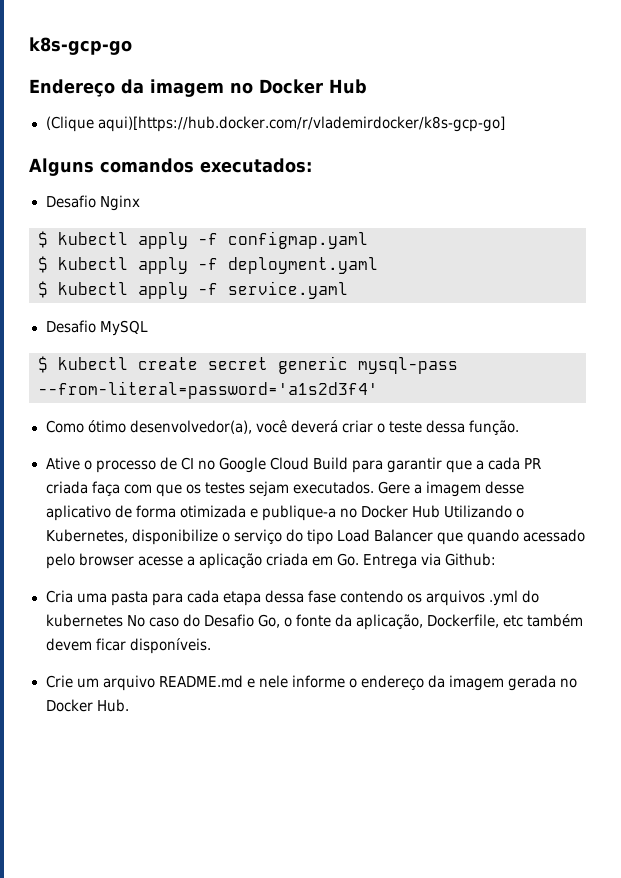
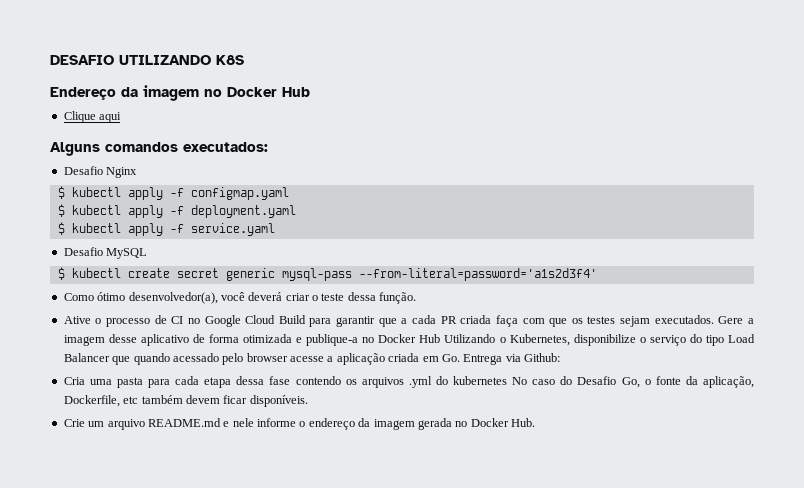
- k8s-gcp-go
+ DESAFIO UTILIZANDO K8S
- (Clique aqui)[https://hub.docker.com/r/vlademirdocker/k8s-gcp-go]
+ Clique aqui

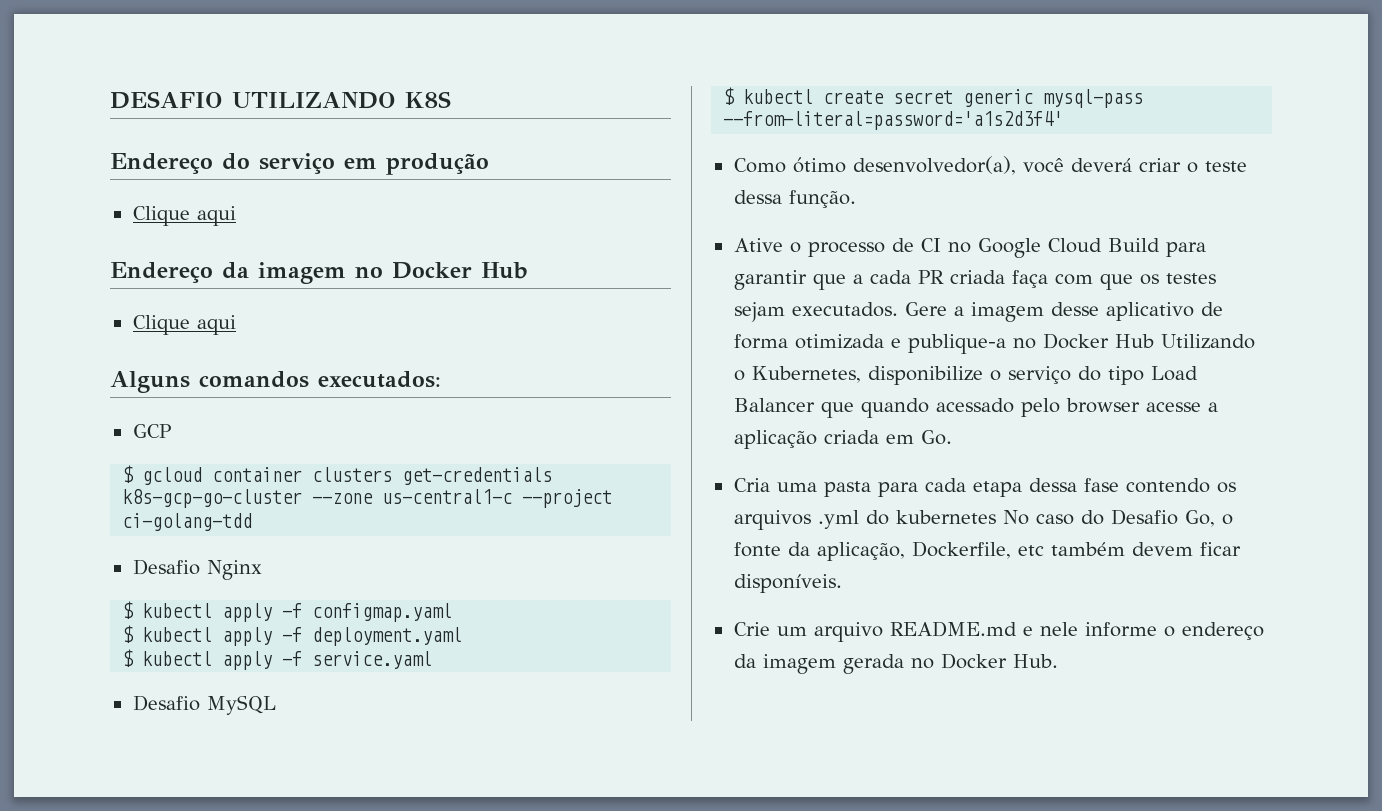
+ Endereço do serviço em produção
+ Clique aqui
+ GCP
+ $ gcloud container clusters get-credentials k8s-gcp-go-cluster --zone us-central1-c --project ci-golang-tdd
- Gere a imagem desse aplicativo de forma otimizada e publique-a no Docker Hub Utilizando o Kubernetes, disponibilize o serviço do tipo Load Balancer que quando acessado pelo browser acesse a aplicação criada em Go. Entrega via Github:
+ Gere a imagem desse aplicativo de forma otimizada e publique-a no Docker Hub Utilizando o Kubernetes, disponibilize o serviço do tipo Load Balancer que quando acessado pelo browser acesse a aplicação criada em Go.

